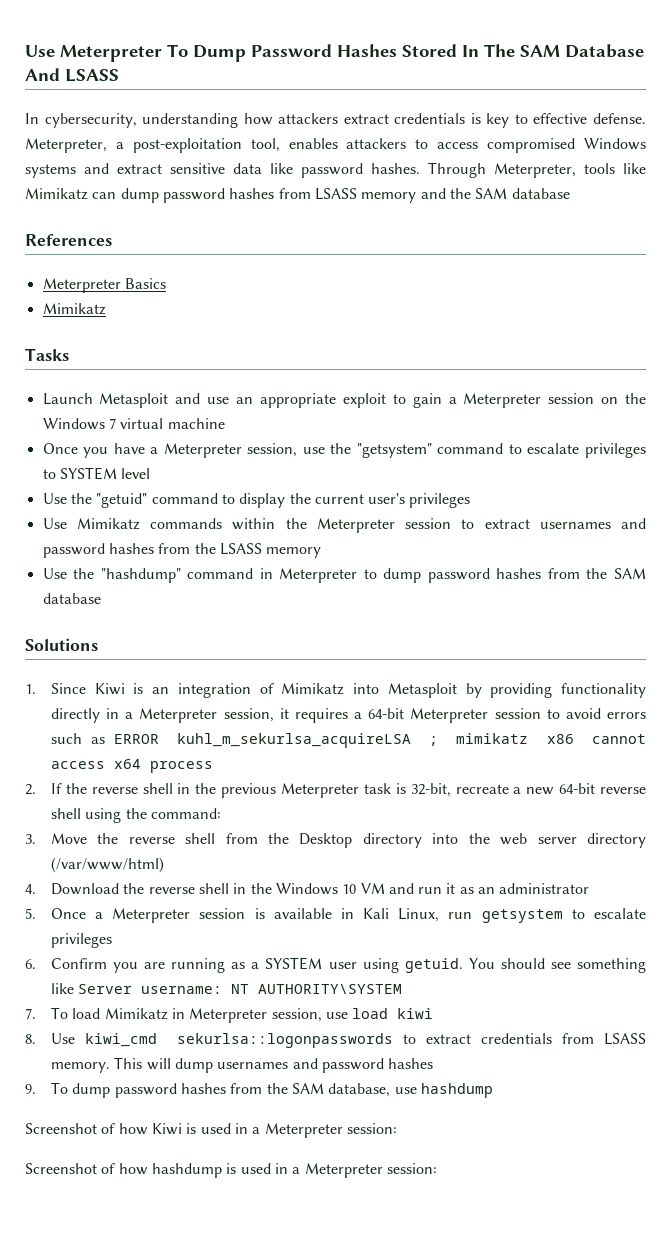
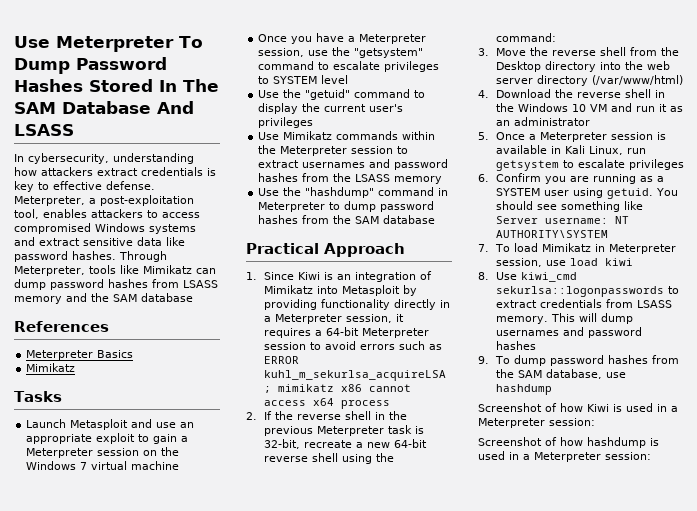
- Solutions
+ Practical Approach

